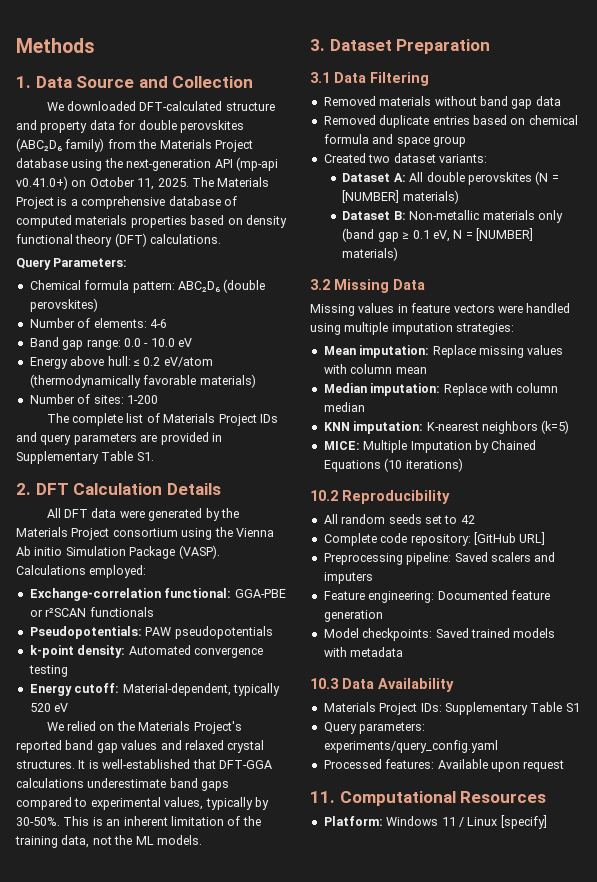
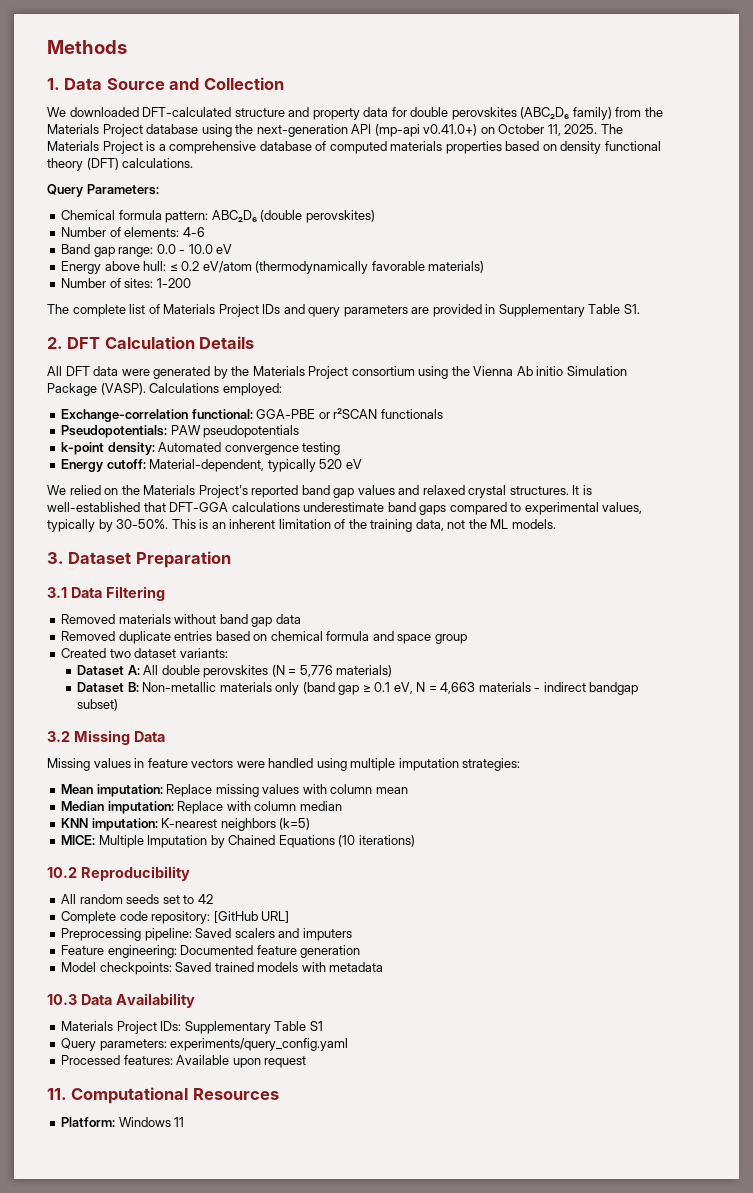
- Dataset A: All double perovskites (N = [NUMBER] materials)
+ Dataset A: All double perovskites (N = 5,776 materials)
- Dataset B: Non-metallic materials only (band gap ≥ 0.1 eV, N = [NUMBER] materials)
+ Dataset B: Non-metallic materials only (band gap ≥ 0.1 eV, N = 4,663 materials - indirect bandgap subset)
- Platform: Windows 11 / Linux [specify]
+ Platform: Windows 11

